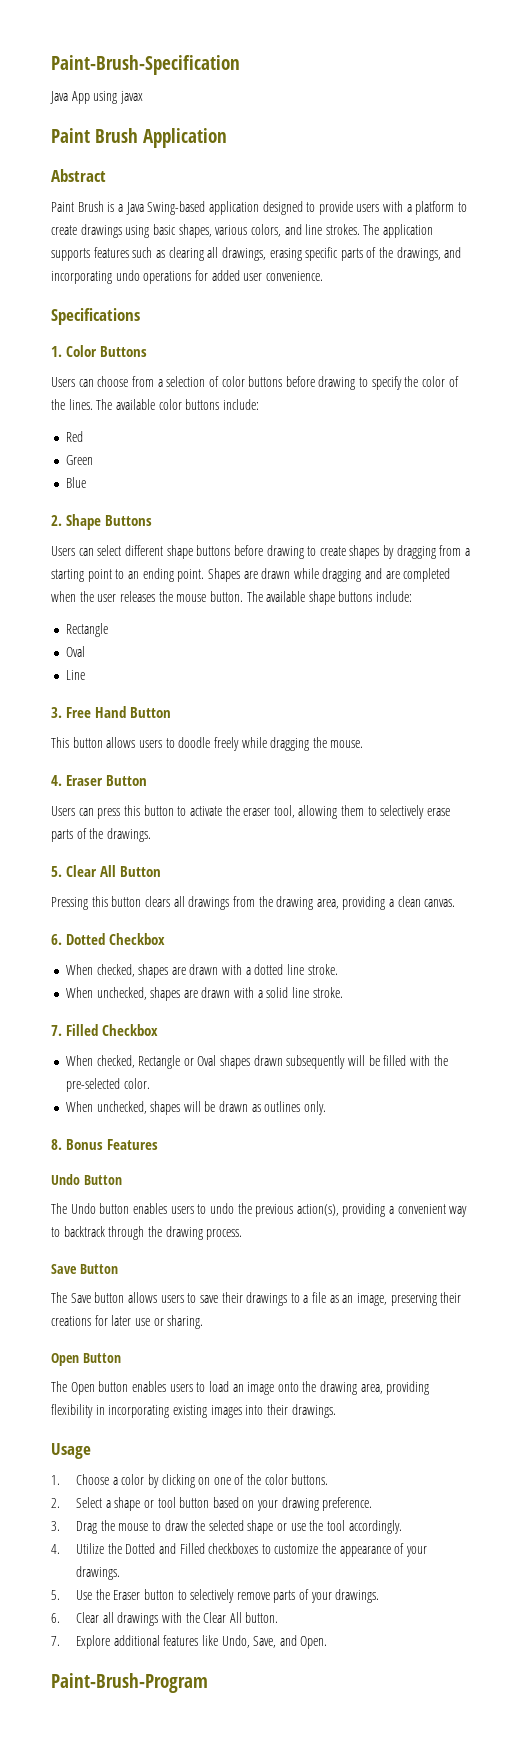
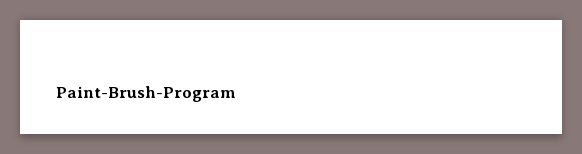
- Paint-Brush-Specification
- Java App using javax
- Paint Brush Application
- Abstract
- Paint Brush is a Java Swing-based application designed to provide users with a platform to create drawings using basic shapes, various colors, and line strokes. The application supports features such as clearing all drawings, erasing specific parts of the drawings, and incorporating undo operations for added user convenience.
- Specifications
- 1. Color Buttons
- Users can choose from a selection of color buttons before drawing to specify the color of the lines. The available color buttons include:
- Red
- Green
- Blue
- 2. Shape Buttons
- Users can select different shape buttons before drawing to create shapes by dragging from a starting point to an ending point. Shapes are drawn while dragging and are completed when the user releases the mouse button. The available shape buttons include:
- Rectangle
- Oval
- Line
- 3. Free Hand Button
- This button allows users to doodle freely while dragging the mouse.
- 4. Eraser Button
- Users can press this button to activate the eraser tool, allowing them to selectively erase parts of the drawings.
- 5. Clear All Button
- Pressing this button clears all drawings from the drawing area, providing a clean canvas.
- 6. Dotted Checkbox
- When checked, shapes are drawn with a dotted line stroke.
- When unchecked, shapes are drawn with a solid line stroke.
- 7. Filled Checkbox
- When checked, Rectangle or Oval shapes drawn subsequently will be filled with the pre-selected color.
- When unchecked, shapes will be drawn as outlines only.
- 8. Bonus Features
- Undo Button
- The Undo button enables users to undo the previous action(s), providing a convenient way to backtrack through the drawing process.
- Save Button
- The Save button allows users to save their drawings to a file as an image, preserving their creations for later use or sharing.
- Open Button
- The Open button enables users to load an image onto the drawing area, providing flexibility in incorporating existing images into their drawings.
- Usage
- 1. Choose a color by clicking on one of the color buttons.
- 2. Select a shape or tool button based on your drawing preference.
- 3. Drag the mouse to draw the selected shape or use the tool accordingly.
- 4. Utilize the Dotted and Filled checkboxes to customize the appearance of your drawings.
- 5. Use the Eraser button to selectively remove parts of your drawings.
- 6. Clear all drawings with the Clear All button.
- 7. Explore additional features like Undo, Save, and Open.

